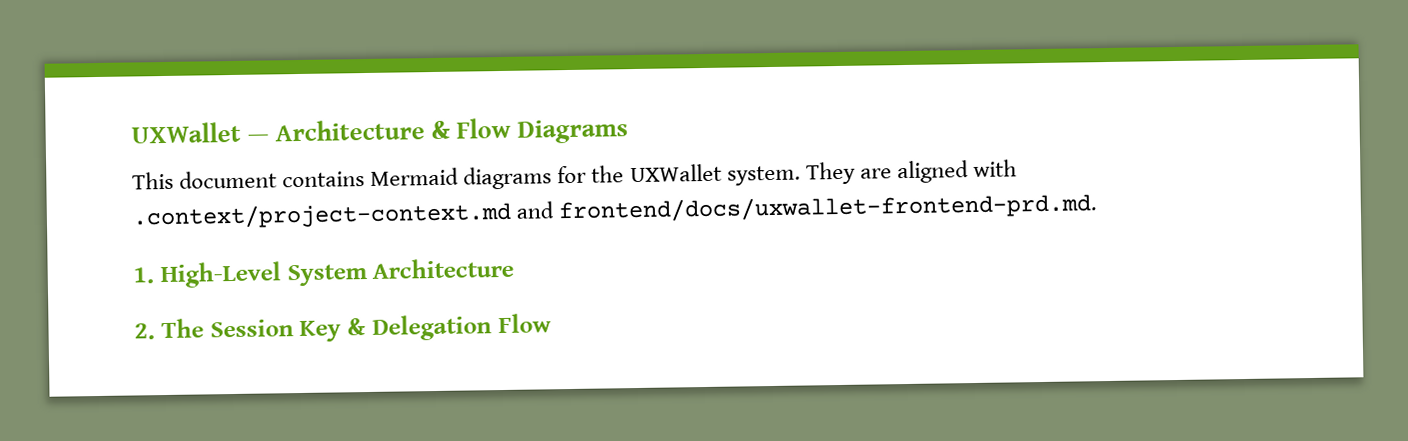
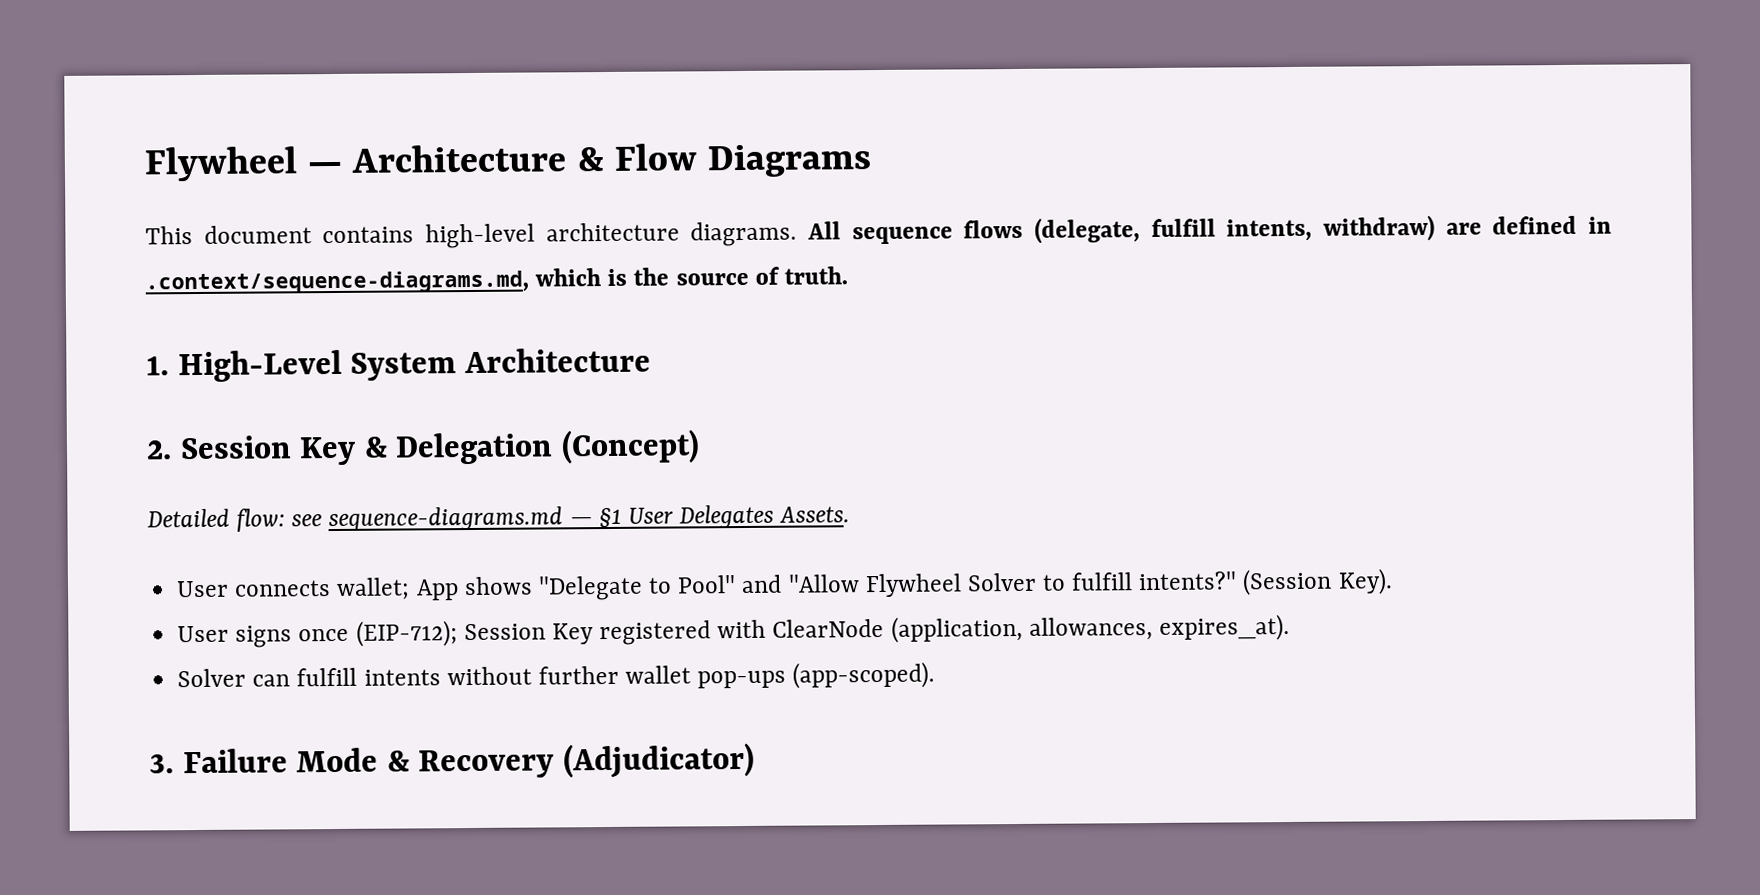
- UXWallet — Architecture & Flow Diagrams
+ Flywheel — Architecture & Flow Diagrams
- This document contains Mermaid diagrams for the UXWallet system. They are aligned with .context/project-context.md and frontend/docs/uxwallet-frontend-prd.md.
+ This document contains high-level architecture diagrams. All sequence flows (delegate, fulfill intents, withdraw) are defined in .context/sequence-diagrams.md, which is the source of truth.
- 2. The Session Key & Delegation Flow
+ 2. Session Key & Delegation (Concept)
+ Detailed flow: see sequence-diagrams.md — §1 User Delegates Assets.
+ User connects wallet; App shows "Delegate to Pool" and "Allow Flywheel Solver to fulfill intents?" (Session Key).
+ User signs once (EIP-712); Session Key registered with ClearNode (application, allowances, expires_at).
+ Solver can fulfill intents without further wallet pop-ups (app-scoped).
+ 3. Failure Mode & Recovery (Adjudicator)

